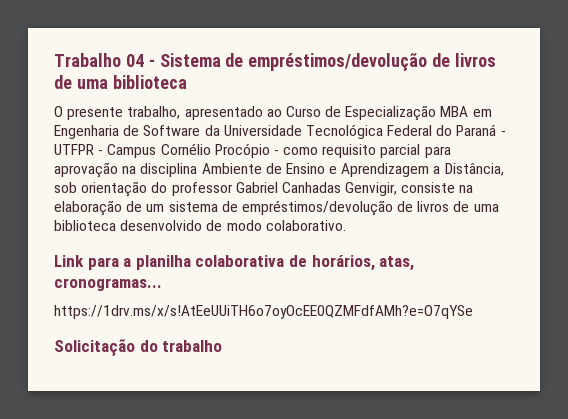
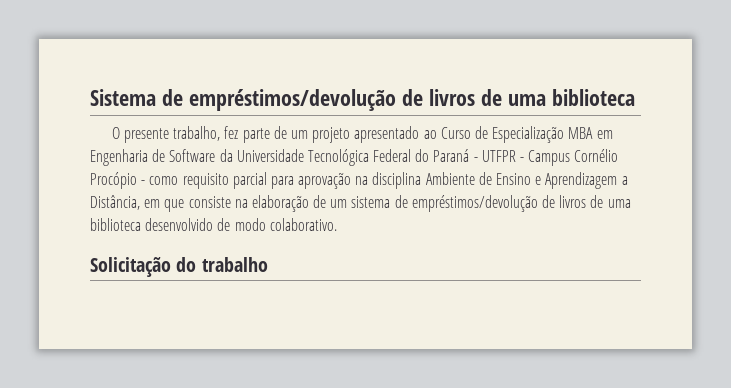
- Trabalho 04 - Sistema de empréstimos/devolução de livros de uma biblioteca
+ Sistema de empréstimos/devolução de livros de uma biblioteca
- O presente trabalho, apresentado ao Curso de Especialização MBA em Engenharia de Software da Universidade Tecnológica Federal do Paraná - UTFPR - Campus Cornélio Procópio - como requisito parcial para aprovação na disciplina Ambiente de Ensino e Aprendizagem a Distância, sob orientação do professor Gabriel Canhadas Genvigir, consiste na elaboração de um sistema de empréstimos/devolução de livros de uma biblioteca desenvolvido de modo colaborativo.
+ O presente trabalho, fez parte de um projeto apresentado ao Curso de Especialização MBA em Engenharia de Software da Universidade Tecnológica Federal do Paraná - UTFPR - Campus Cornélio Procópio - como requisito parcial para aprovação na disciplina Ambiente de Ensino e Aprendizagem a Distância, em que consiste na elaboração de um sistema de empréstimos/devolução de livros de uma biblioteca desenvolvido de modo colaborativo.
- Link para a planilha colaborativa de horários, atas, cronogramas...
- https://1drv.ms/x/s!AtEeUUiTH6o7oyOcEE0QZMFdfAMh?e=O7qYSe

